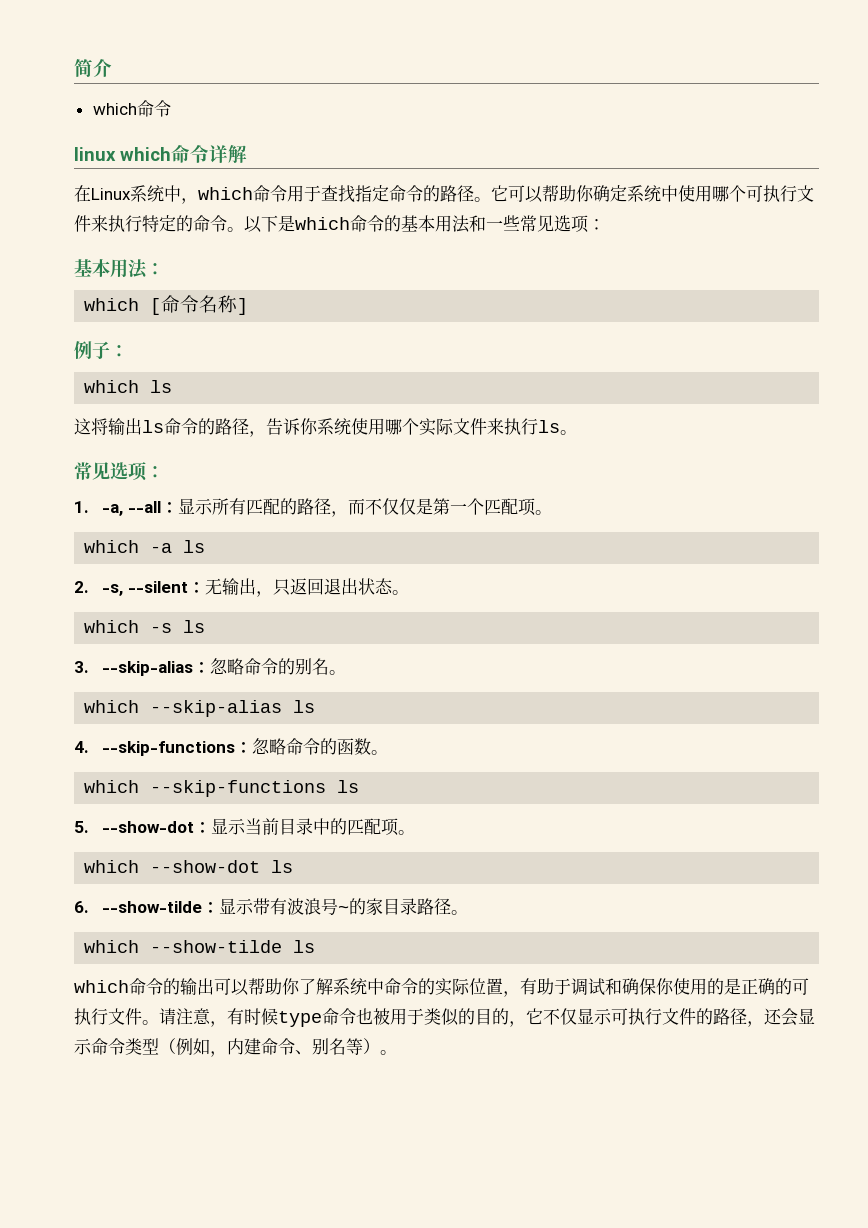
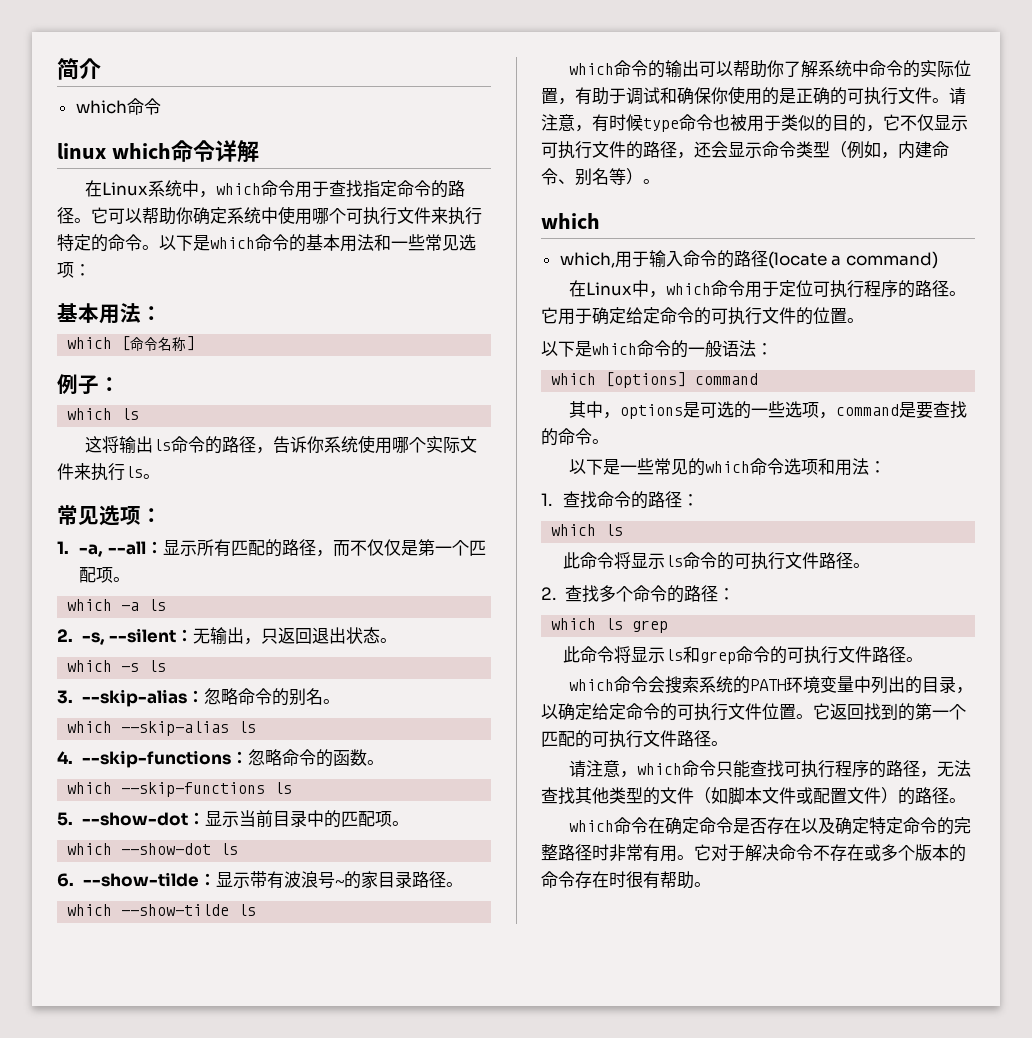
  请注意，有时候type命令也被用于类似的目的，它不仅显示可执行文件的路径，还会显示命令类型（例如，内建命令、别名等）。
+ which
+ which,用于输入命令的路径(locate a command)
+ 在Linux中，which命令用于定位可执行程序的路径。它用于确定给定命令的可执行文件的位置。
+ 以下是which命令的一般语法：
+ which [options] command
+ 其中，options是可选的一些选项，command是要查找的命令。
+ 以下是一些常见的which命令选项和用法：
+ 1.查找命令的路径：
+ which ls
+ 此命令将显示ls命令的可执行文件路径。
+ 2.查找多个命令的路径：
+ which ls grep
+ 此命令将显示ls和grep命令的可执行文件路径。
+ which命令会搜索系统的PATH环境变量中列出的目录，以确定给定命令的可执行文件位置。它返回找到的第一个匹配的可执行文件路径。
+ 请注意，which命令只能查找可执行程序的路径，无法查找其他类型的文件（如脚本文件或配置文件）的路径。
+ which命令在确定命令是否存在以及确定特定命令的完整路径时非常有用。它对于解决命令不存在或多个版本的命令存在时很有帮助。

